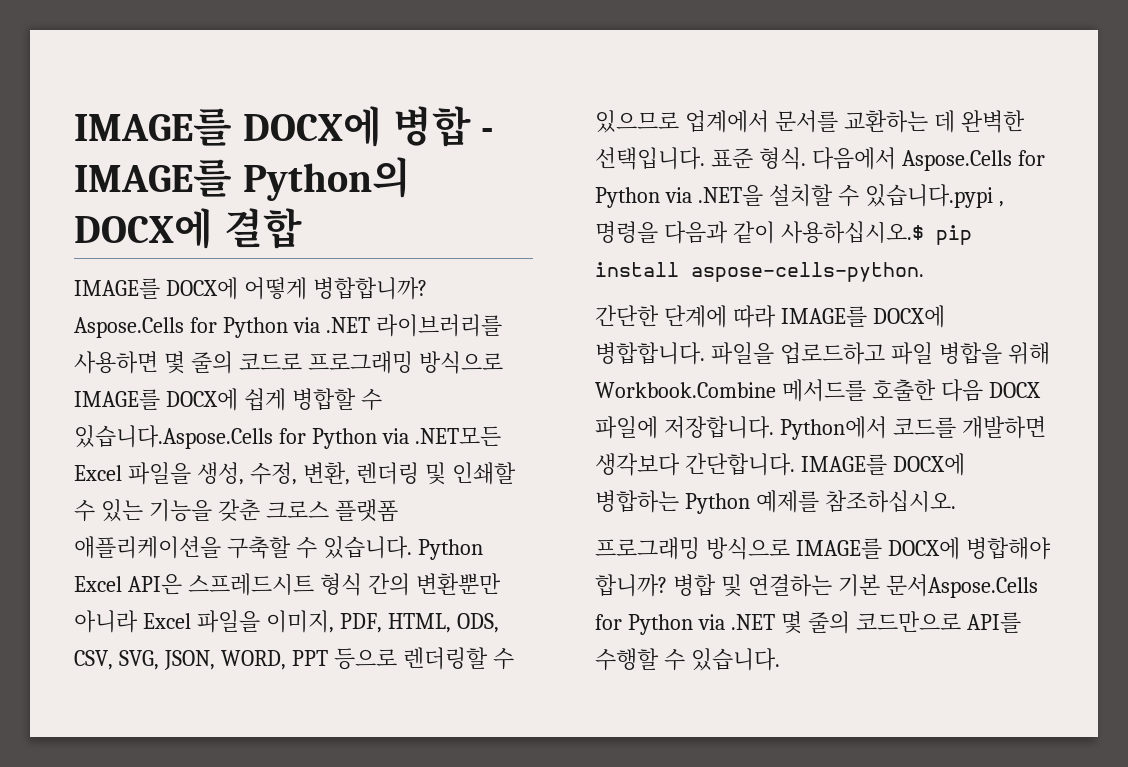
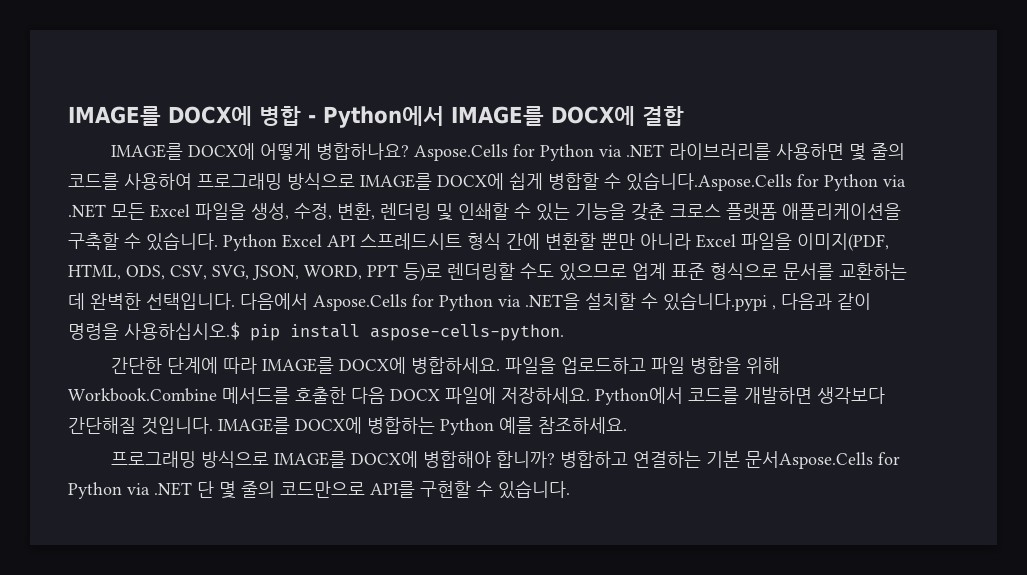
- IMAGE를 DOCX에 병합 - IMAGE를 Python의 DOCX에 결합
+ IMAGE를 DOCX에 병합 - Python에서 IMAGE를 DOCX에 결합
- IMAGE를 DOCX에 어떻게 병합합니까?
+ IMAGE를 DOCX에 어떻게 병합하나요?
- Aspose.Cells for Python via .NET 라이브러리를 사용하면 몇 줄의 코드로 프로그래밍 방식으로 IMAGE를 DOCX에 쉽게 병합할 수 있습니다.Aspose.Cells for Python via .NET모든 Excel 파일을 생성, 수정, 변환, 렌더링 및 인쇄할 수 있는 기능을 갖춘 크로스 플랫폼 애플리케이션을 구축할 수 있습니다.
+ Aspose.Cells for Python via .NET 라이브러리를 사용하면 몇 줄의 코드를 사용하여 프로그래밍 방식으로 IMAGE를 DOCX에 쉽게 병합할 수 있습니다.Aspose.Cells for Python via .NET 모든 Excel 파일을 생성, 수정, 변환, 렌더링 및 인쇄할 수 있는 기능을 갖춘 크로스 플랫폼 애플리케이션을 구축할 수 있습니다.
- Python Excel API은 스프레드시트 형식 간의 변환뿐만 아니라 Excel 파일을 이미지, PDF, HTML, ODS, CSV, SVG, JSON, WORD, PPT 등으로 렌더링할 수 있으므로 업계에서 문서를 교환하는 데 완벽한 선택입니다.
+ Python Excel API 스프레드시트 형식 간에 변환할 뿐만 아니라 Excel 파일을 이미지(PDF, HTML, ODS, CSV, SVG, JSON, WORD, PPT 등)로 렌더링할 수도 있으므로 업계 표준 형식으로 문서를 교환하는 데 완벽한 선택입니다.
- 표준 형식.
- 다음에서 Aspose.Cells for Python via .NET을 설치할 수 있습니다.pypi , 명령을 다음과 같이 사용하십시오.$ pip install aspose-cells-python.
+ 다음에서 Aspose.Cells for Python via .NET을 설치할 수 있습니다.pypi , 다음과 같이 명령을 사용하십시오.$ pip install aspose-cells-python.
- 간단한 단계에 따라 IMAGE를 DOCX에 병합합니다.
+ 간단한 단계에 따라 IMAGE를 DOCX에 병합하세요.
- 파일을 업로드하고 파일 병합을 위해 Workbook.Combine 메서드를 호출한 다음 DOCX 파일에 저장합니다.
+ 파일을 업로드하고 파일 병합을 위해 Workbook.Combine 메서드를 호출한 다음 DOCX 파일에 저장하세요.
- Python에서 코드를 개발하면 생각보다 간단합니다.
+ Python에서 코드를 개발하면 생각보다 간단해질 것입니다.
- IMAGE를 DOCX에 병합하는 Python 예제를 참조하십시오.
+ IMAGE를 DOCX에 병합하는 Python 예를 참조하세요.
- 병합 및 연결하는 기본 문서Aspose.Cells for Python via .NET 몇 줄의 코드만으로 API를 수행할 수 있습니다.
+ 병합하고 연결하는 기본 문서Aspose.Cells for Python via .NET 단 몇 줄의 코드만으로 API를 구현할 수 있습니다.

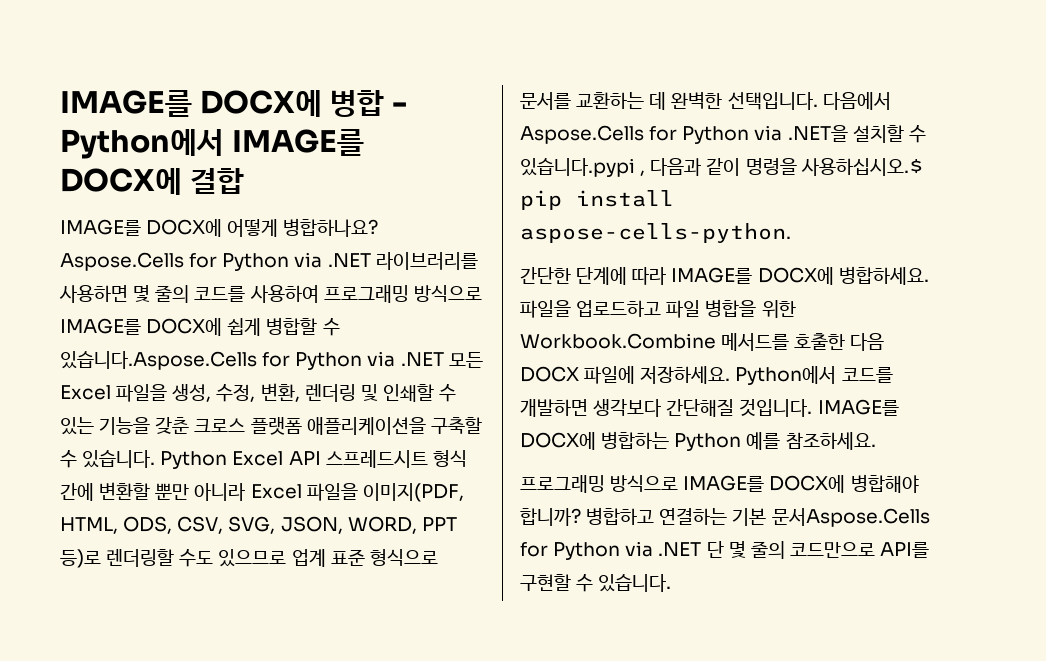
- 파일을 업로드하고 파일 병합을 위해 Workbook.Combine 메서드를 호출한 다음 DOCX 파일에 저장하세요.
+ 파일을 업로드하고 파일 병합을 위한 Workbook.Combine 메서드를 호출한 다음 DOCX 파일에 저장하세요.

